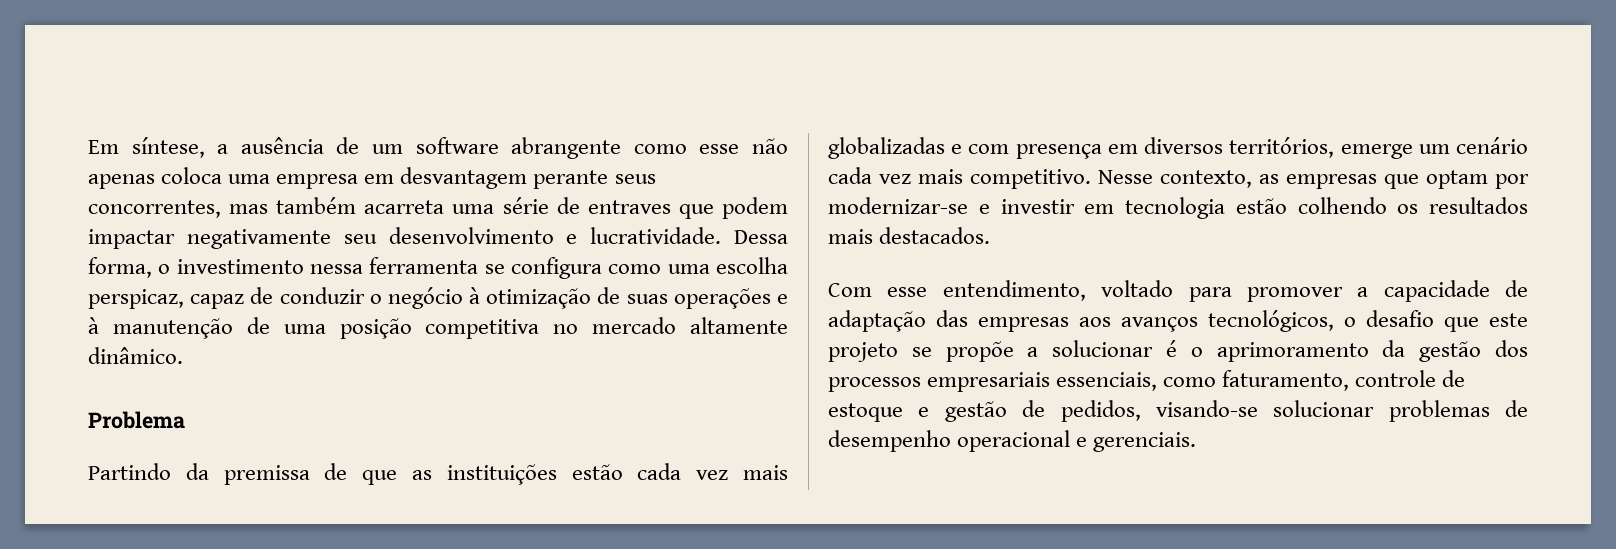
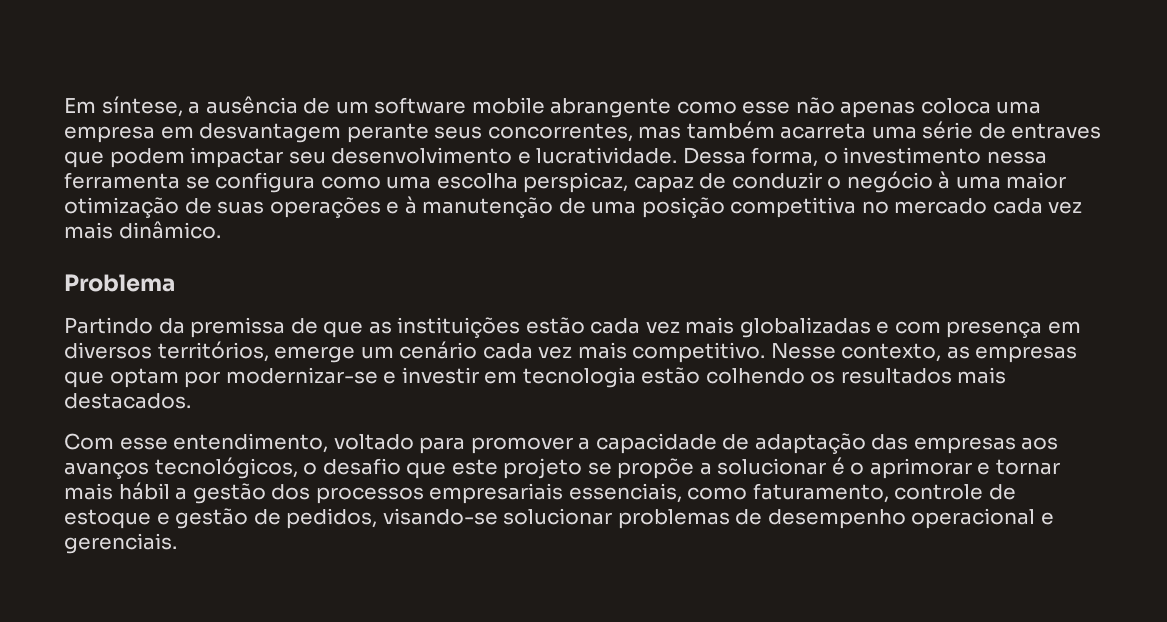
- Em síntese, a ausência de um software abrangente como esse não apenas coloca uma empresa em desvantagem perante seus concorrentes, mas também acarreta uma série de entraves que podem impactar negativamente seu desenvolvimento e lucratividade.
+ Em síntese, a ausência de um software mobile abrangente como esse não apenas coloca uma empresa em desvantagem perante seus concorrentes, mas também acarreta uma série de entraves que podem impactar seu desenvolvimento e lucratividade.
- Dessa forma, o investimento nessa ferramenta se configura como uma escolha perspicaz, capaz de conduzir o negócio à otimização de suas operações e à manutenção de uma posição competitiva no mercado altamente dinâmico.
+ Dessa forma, o investimento nessa ferramenta se configura como uma escolha perspicaz, capaz de conduzir o negócio à uma maior otimização de suas operações e à manutenção de uma posição competitiva no mercado cada vez mais dinâmico.
- Com esse entendimento, voltado para promover a capacidade de adaptação das empresas aos avanços tecnológicos, o desafio que este projeto se propõe a solucionar é o aprimoramento da gestão dos processos empresariais essenciais, como faturamento, controle de estoque e gestão de pedidos, visando-se solucionar problemas de desempenho operacional e gerenciais.
+ Com esse entendimento, voltado para promover a capacidade de adaptação das empresas aos avanços tecnológicos, o desafio que este projeto se propõe a solucionar é o aprimorar e tornar mais hábil a gestão dos processos empresariais essenciais, como faturamento, controle de estoque e gestão de pedidos, visando-se solucionar problemas de desempenho operacional e gerenciais.

